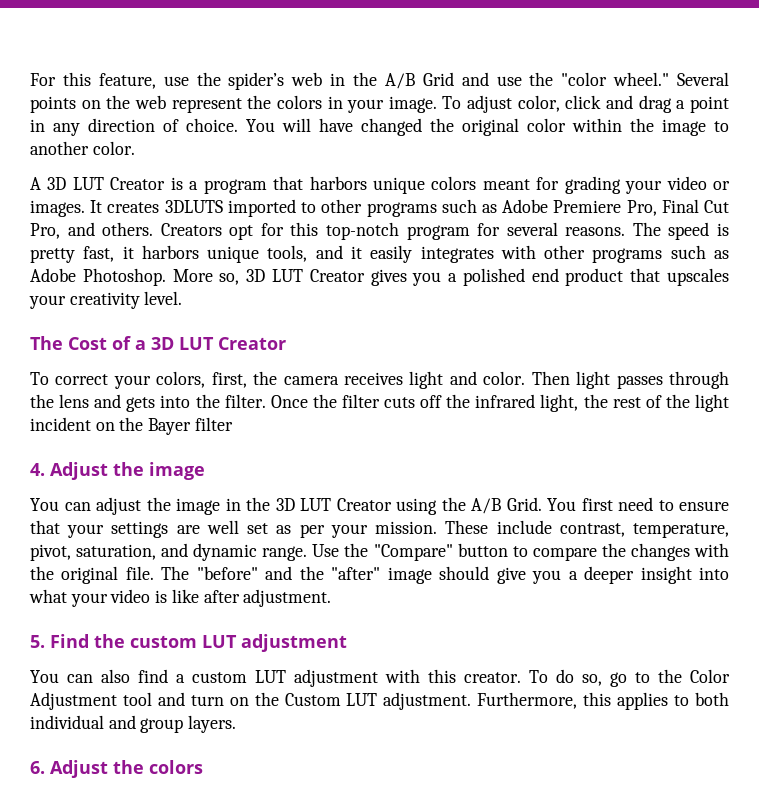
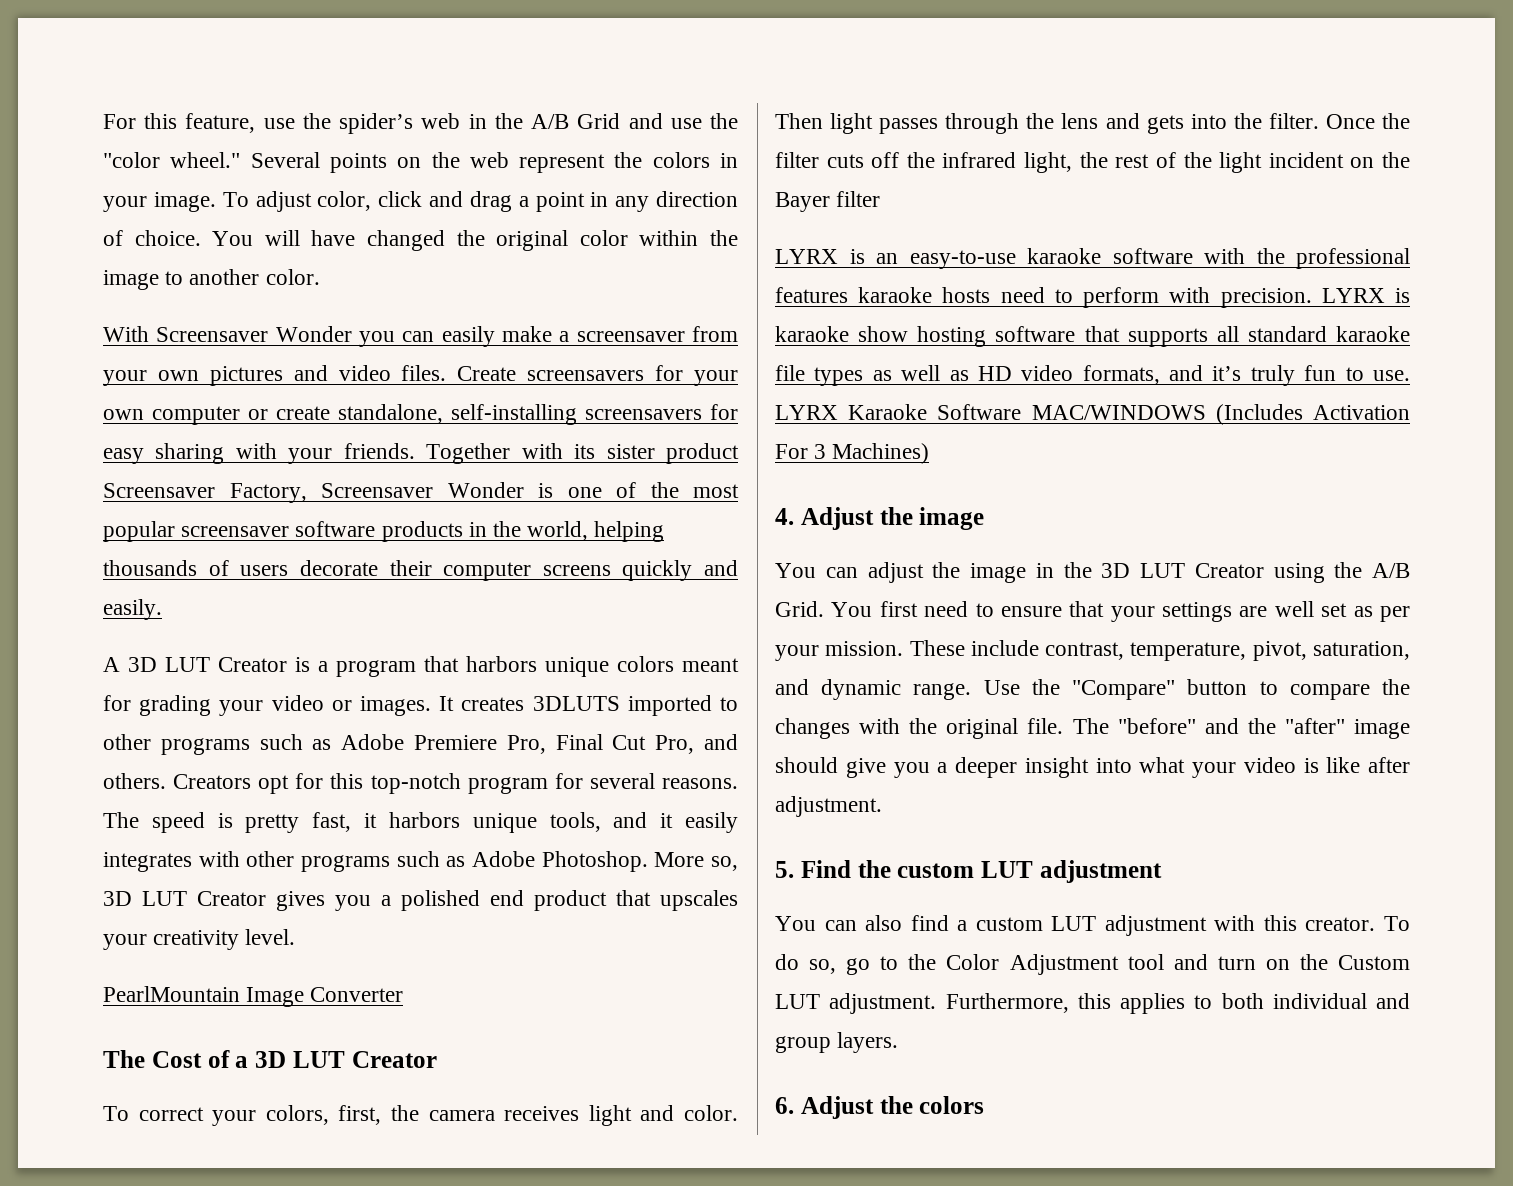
+ With Screensaver Wonder you can easily make a screensaver from your own pictures and video files. Create screensavers for your own computer or create standalone, self-installing screensavers for easy sharing with your friends. Together with its sister product Screensaver Factory, Screensaver Wonder is one of the most popular screensaver software products in the world, helping thousands of users decorate their computer screens quickly and easily.
+ PearlMountain Image Converter
+ LYRX is an easy-to-use karaoke software with the professional features karaoke hosts need to perform with precision. LYRX is karaoke show hosting software that supports all standard karaoke file types as well as HD video formats, and it’s truly fun to use. LYRX Karaoke Software MAC/WINDOWS (Includes Activation For 3 Machines)

